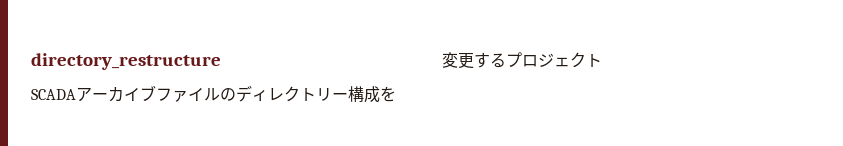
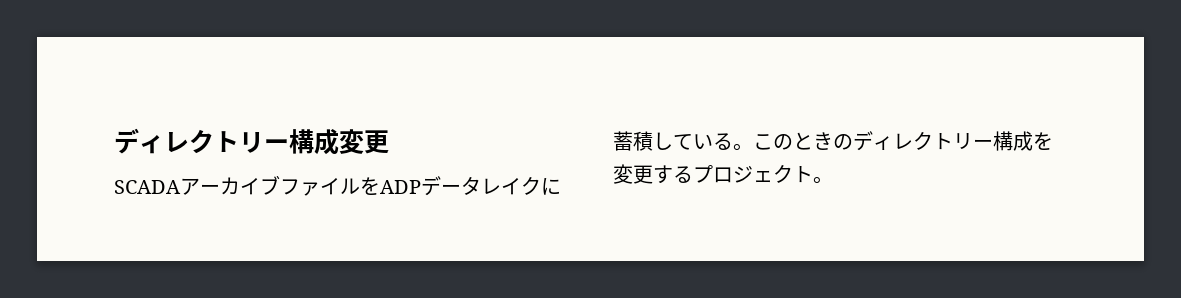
- directory_restructure
+ ディレクトリー構成変更
- SCADAアーカイブファイルのディレクトリー構成を変更するプロジェクト
+ SCADAアーカイブファイルをADPデータレイクに蓄積している。このときのディレクトリー構成を変更するプロジェクト。

